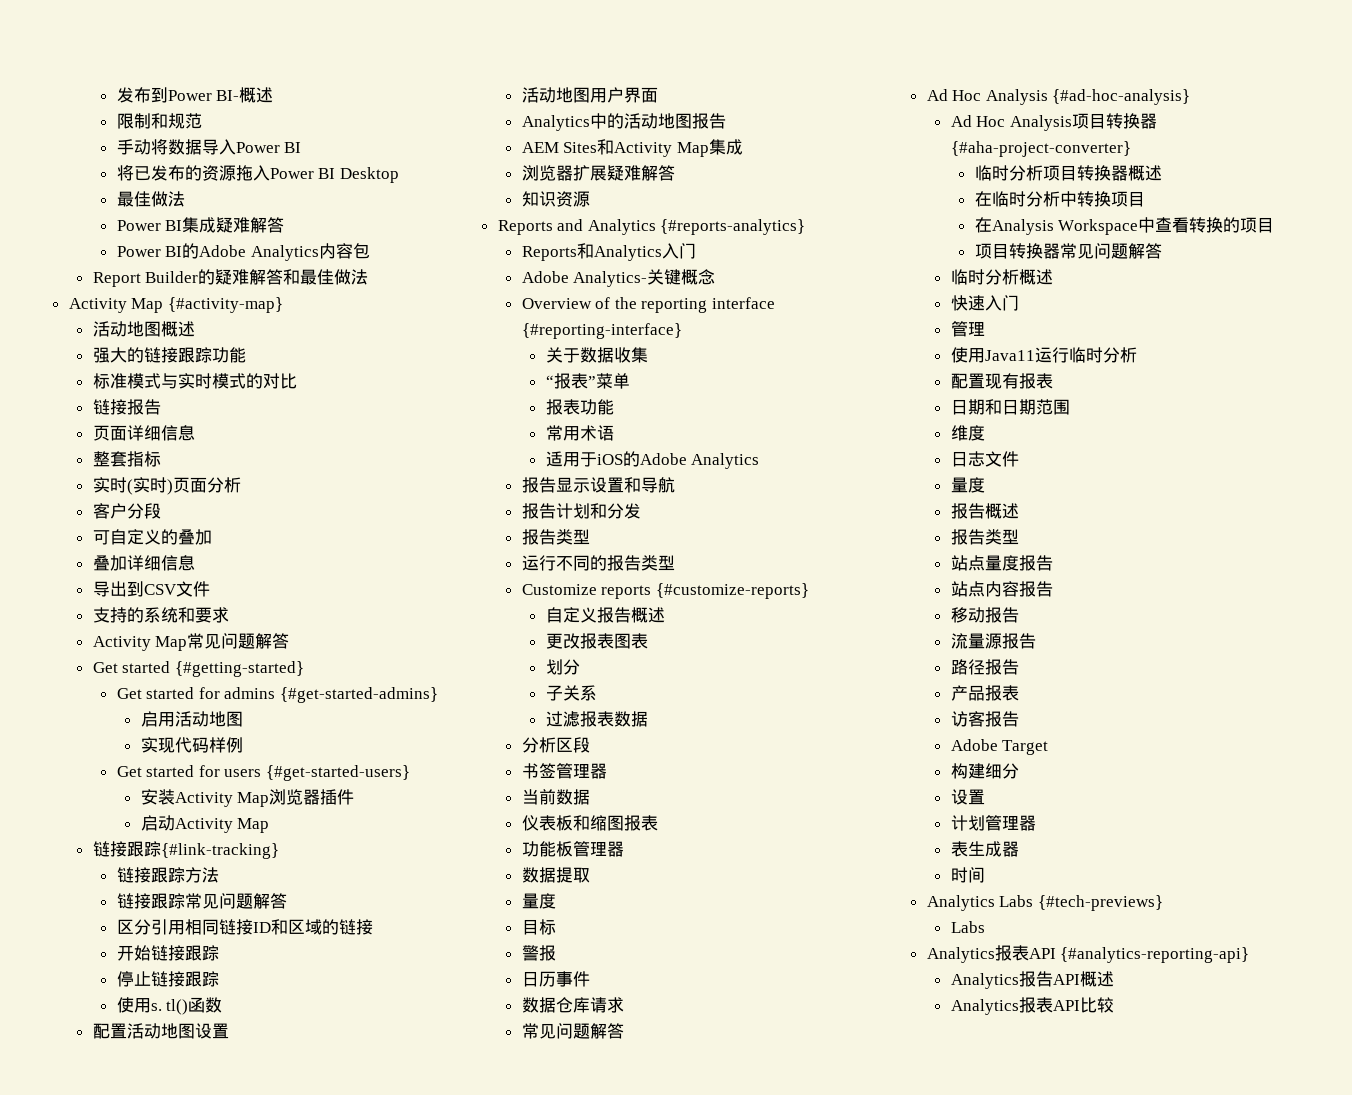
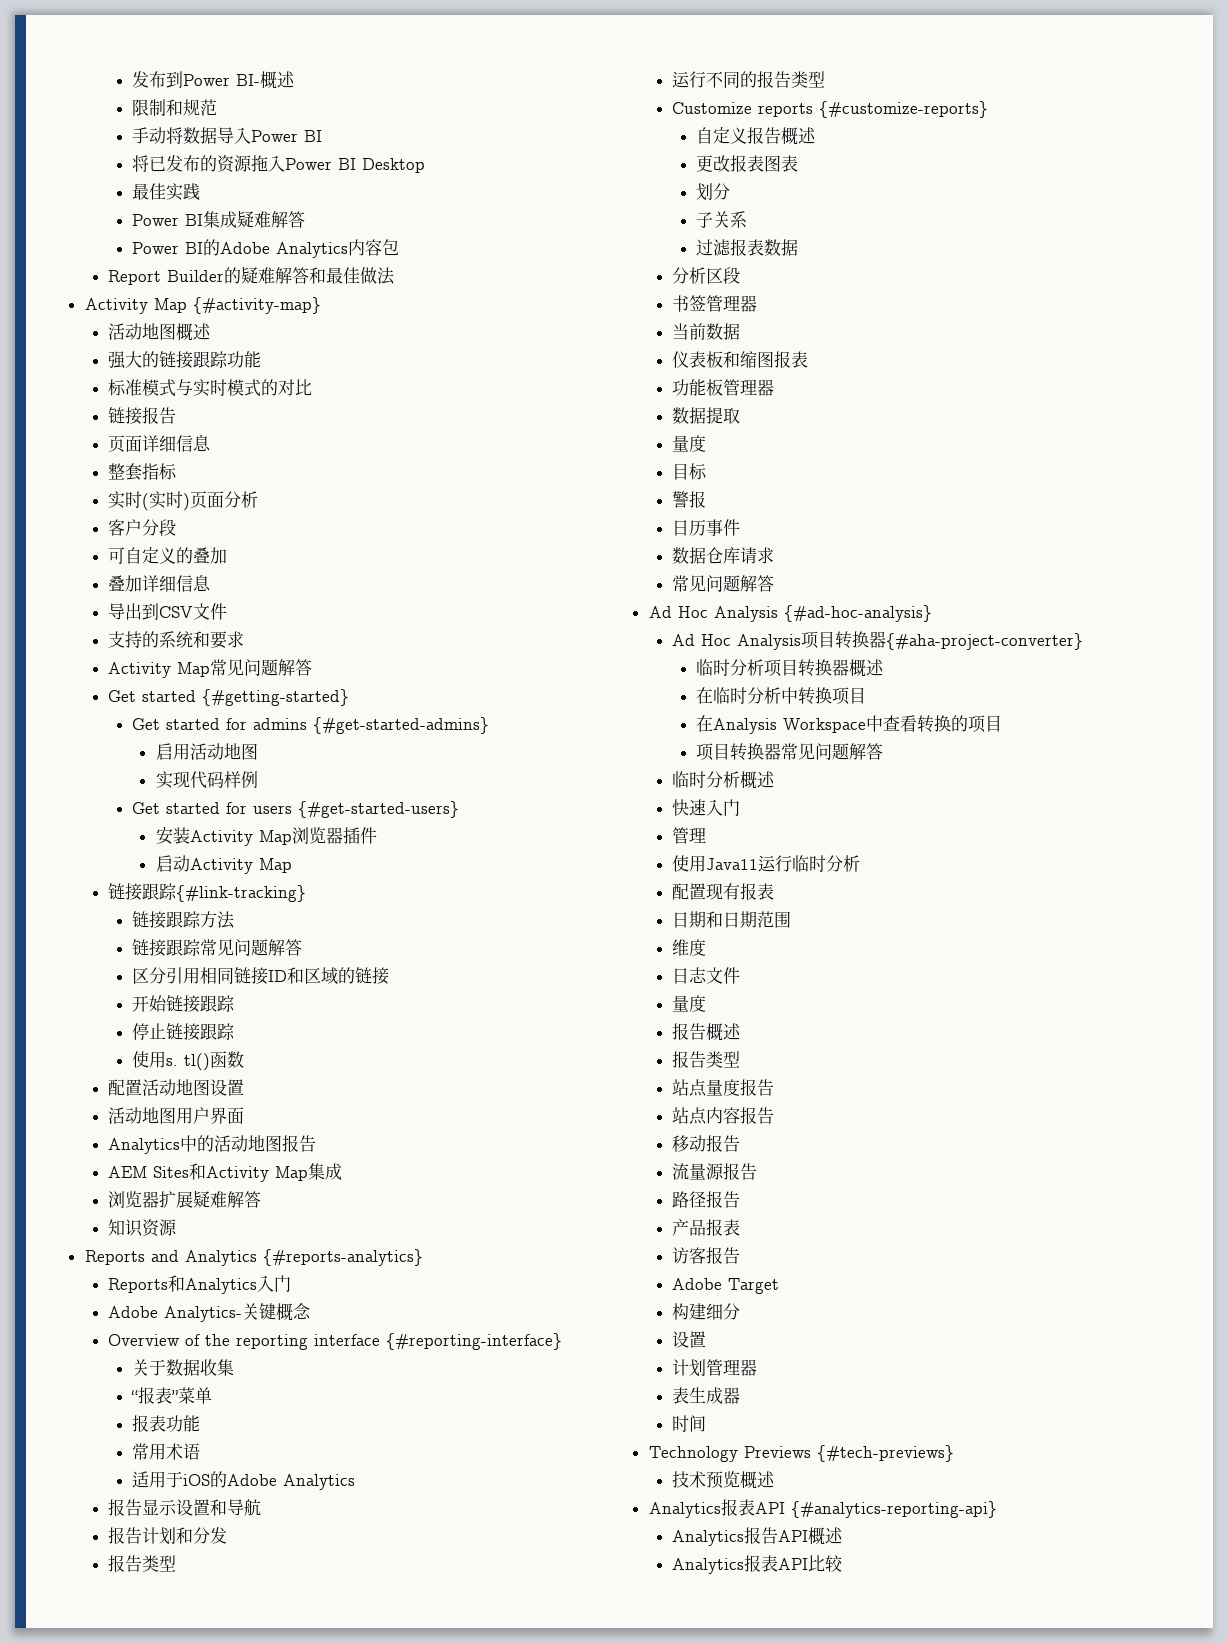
  将已发布的资源拖入Power BI Desktop
- 最佳做法
+ 最佳实践
- Analytics Labs {#tech-previews}
- Labs
+ Technology Previews {#tech-previews}
+ 技术预览概述

